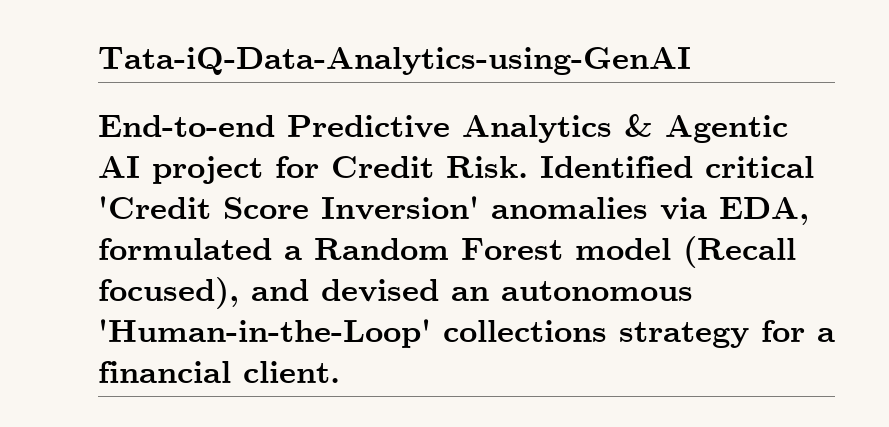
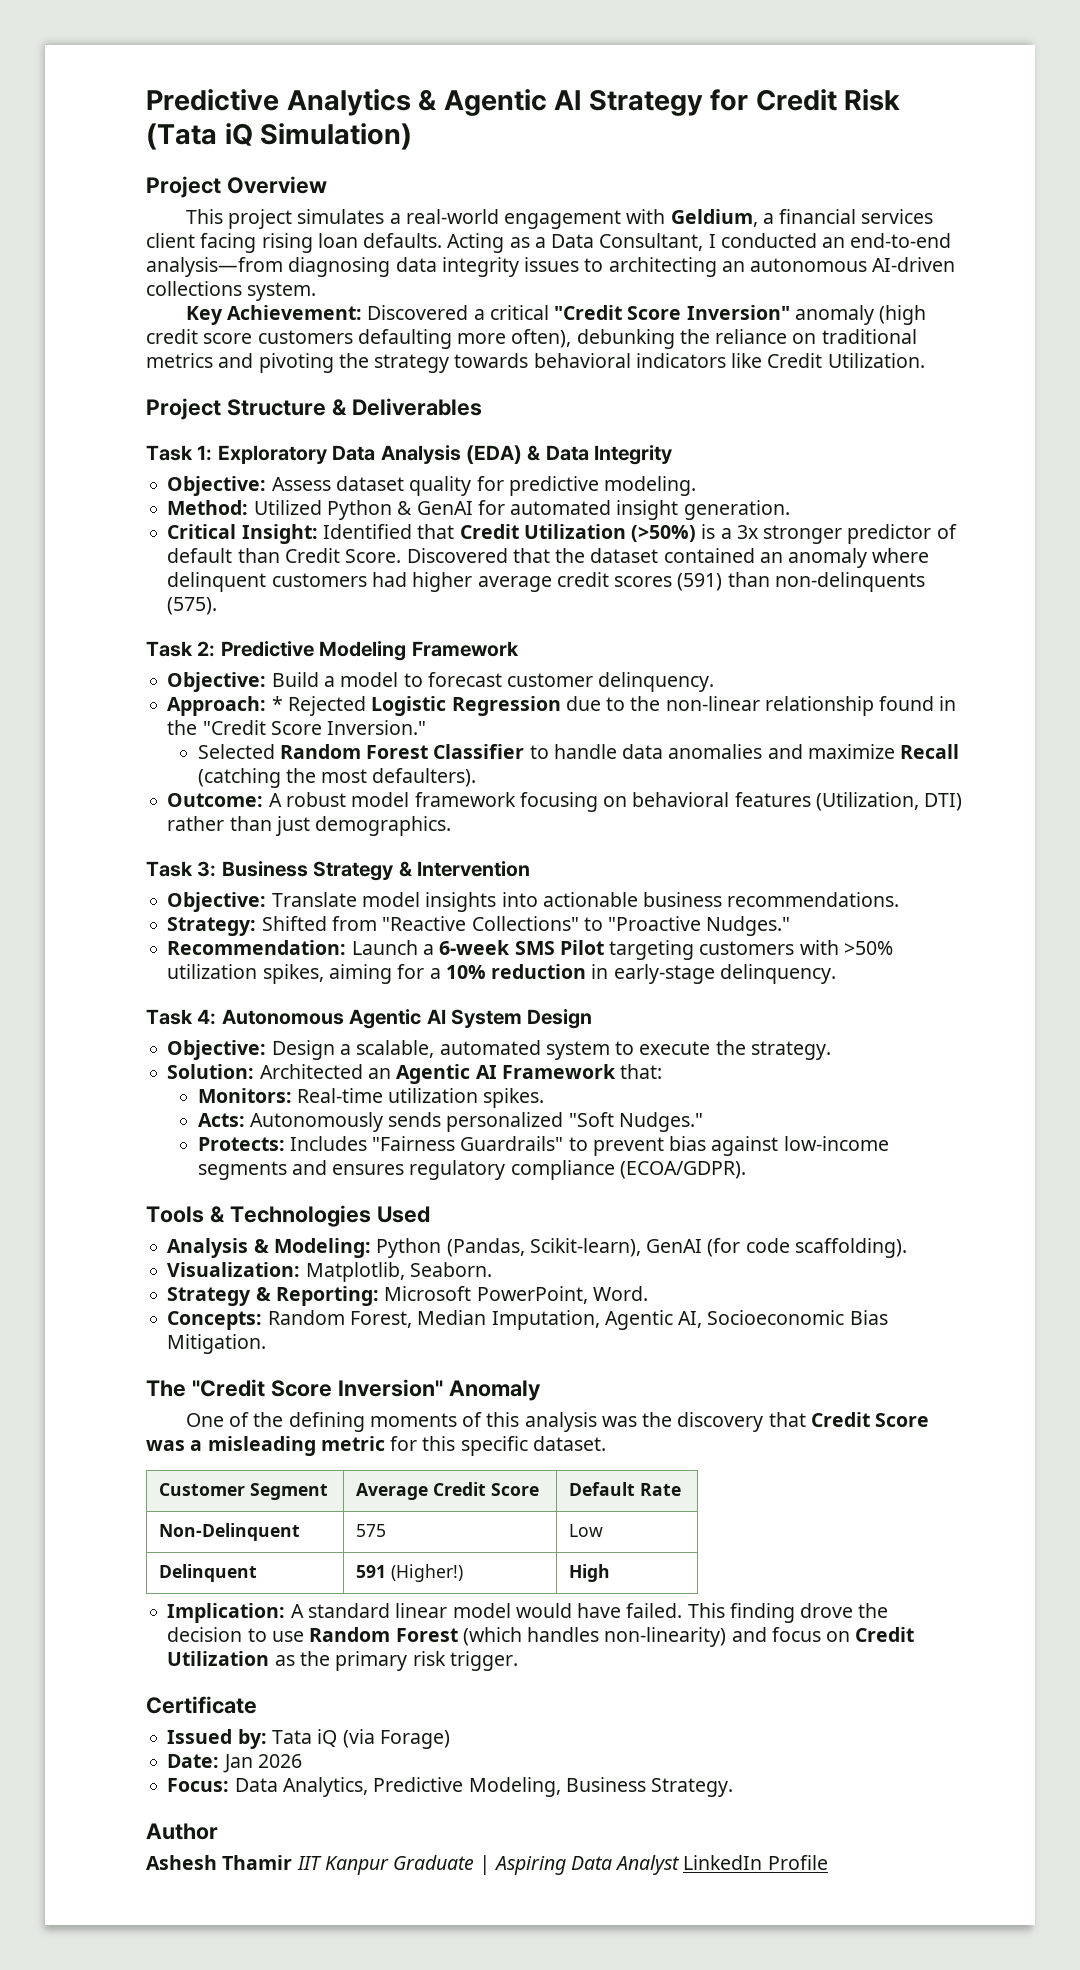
- Tata-iQ-Data-Analytics-using-GenAI
- End-to-end Predictive Analytics & Agentic AI project for Credit Risk. Identified critical 'Credit Score Inversion' anomalies via EDA, formulated a Random Forest model (Recall focused), and devised an autonomous 'Human-in-the-Loop' collections strategy for a financial client.
+ Predictive Analytics & Agentic AI Strategy for Credit Risk (Tata iQ Simulation)
+ Project Overview
+ This project simulates a real-world engagement with Geldium, a financial services client facing rising loan defaults. Acting as a Data Consultant, I conducted an end-to-end analysis—from diagnosing data integrity issues to architecting an autonomous AI-driven collections system.
+ Key Achievement: Discovered a critical "Credit Score Inversion" anomaly (high credit score customers defaulting more often), debunking the reliance on traditional metrics and pivoting the strategy towards behavioral indicators like Credit Utilization.
+ Project Structure & Deliverables
+ Task 1: Exploratory Data Analysis (EDA) & Data Integrity
+ Objective: Assess dataset quality for predictive modeling.
+ Method: Utilized Python & GenAI for automated insight generation.
+ Critical Insight: Identified that Credit Utilization (>50%) is a 3x stronger predictor of default than Credit Score. Discovered that the dataset contained an anomaly where delinquent customers had higher average credit scores (591) than non-delinquents (575).
+ Task 2: Predictive Modeling Framework
+ Objective: Build a model to forecast customer delinquency.
+ Approach: * Rejected Logistic Regression due to the non-linear relationship found in the "Credit Score Inversion."
+ Selected Random Forest Classifier to handle data anomalies and maximize Recall (catching the most defaulters).
+ Outcome: A robust model framework focusing on behavioral features (Utilization, DTI) rather than just demographics.
+ Task 3: Business Strategy & Intervention
+ Objective: Translate model insights into actionable business recommendations.
+ Strategy: Shifted from "Reactive Collections" to "Proactive Nudges."
+ Recommendation: Launch a 6-week SMS Pilot targeting customers with >50% utilization spikes, aiming for a 10% reduction in early-stage delinquency.
+ Task 4: Autonomous Agentic AI System Design
+ Objective: Design a scalable, automated system to execute the strategy.
+ Solution: Architected an Agentic AI Framework that:
+ Monitors: Real-time utilization spikes.
+ Acts: Autonomously sends personalized "Soft Nudges."
+ Protects: Includes "Fairness Guardrails" to prevent bias against low-income segments and ensures regulatory compliance (ECOA/GDPR).
+ Tools & Technologies Used
+ Analysis & Modeling: Python (Pandas, Scikit-learn), GenAI (for code scaffolding).
+ Visualization: Matplotlib, Seaborn.
+ Strategy & Reporting: Microsoft PowerPoint, Word.
+ Concepts: Random Forest, Median Imputation, Agentic AI, Socioeconomic Bias Mitigation.
+ The "Credit Score Inversion" Anomaly
+ One of the defining moments of this analysis was the discovery that Credit Score was a misleading metric for this specific dataset.
+ Customer Segment | Average Credit Score | Default Rate
+ Non-Delinquent | 575 | Low
+ Delinquent | 591 (Higher!) | High
+ Implication: A standard linear model would have failed. This finding drove the decision to use Random Forest (which handles non-linearity) and focus on Credit Utilization as the primary risk trigger.
+ Certificate
+ Issued by: Tata iQ (via Forage)
+ Date: Jan 2026
+ Focus: Data Analytics, Predictive Modeling, Business Strategy.
+ Author
+ Ashesh Thamir IIT Kanpur Graduate | Aspiring Data Analyst LinkedIn Profile

